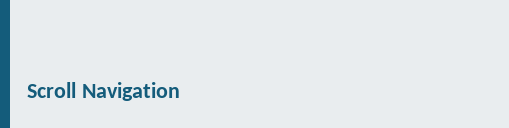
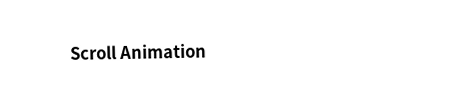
- Scroll Navigation
+ Scroll Animation

